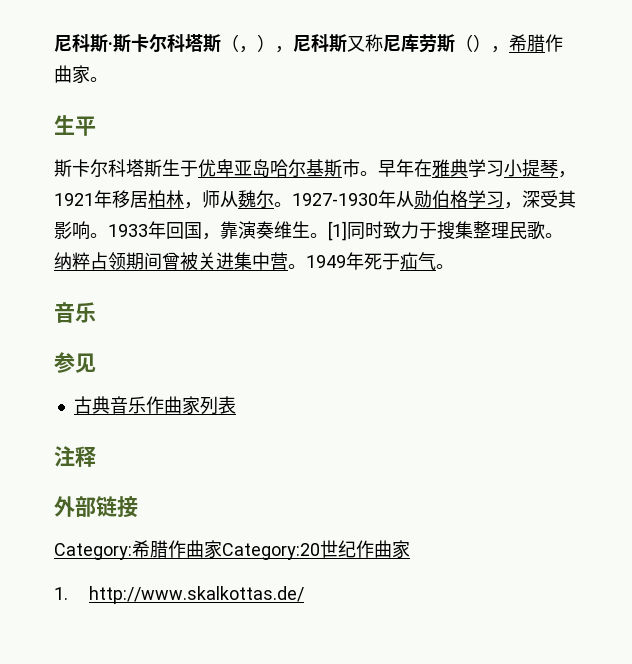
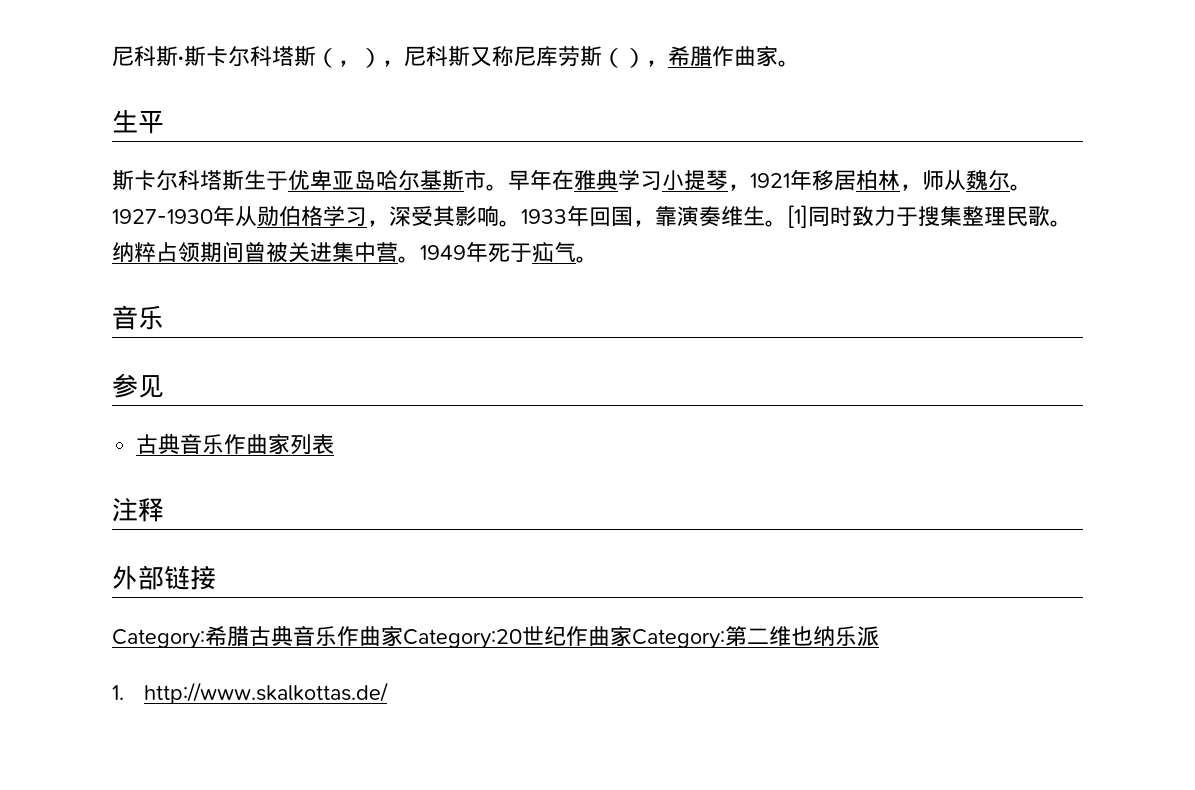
- Category:希腊作曲家Category:20世纪作曲家
+ Category:希腊古典音乐作曲家Category:20世纪作曲家Category:第二维也纳乐派

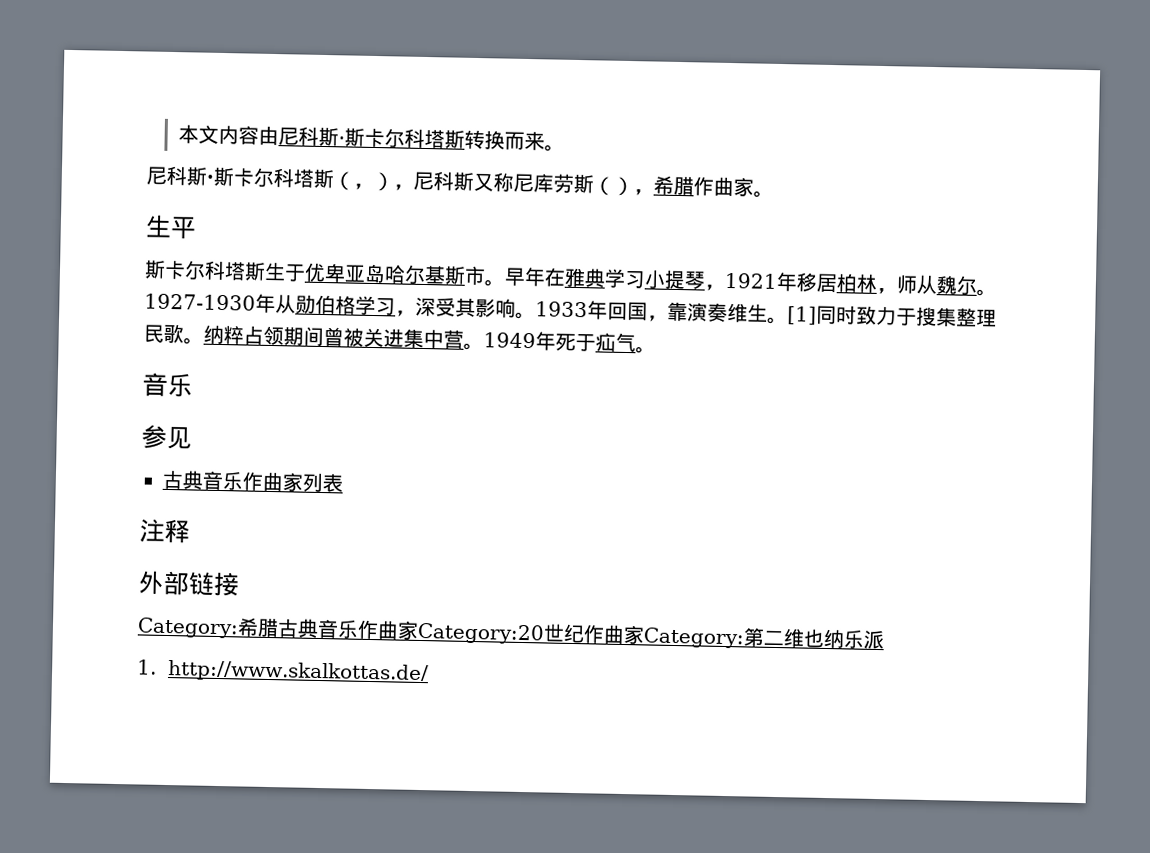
+ 本文内容由尼科斯·斯卡尔科塔斯转换而来。

